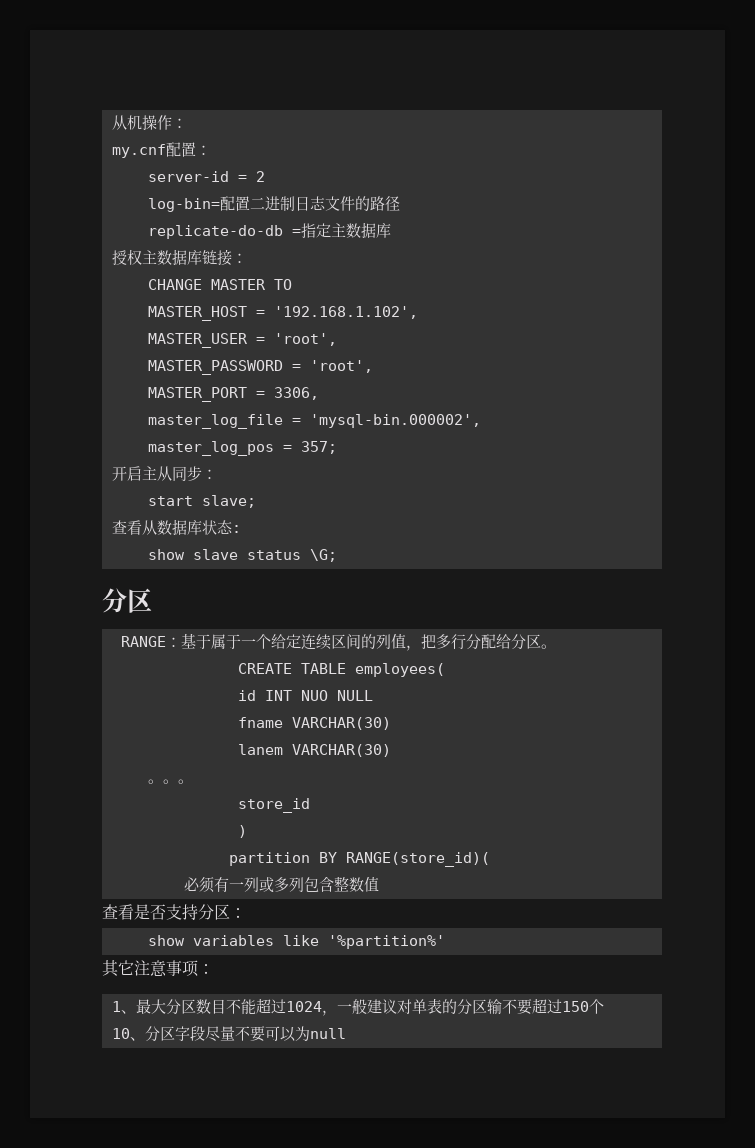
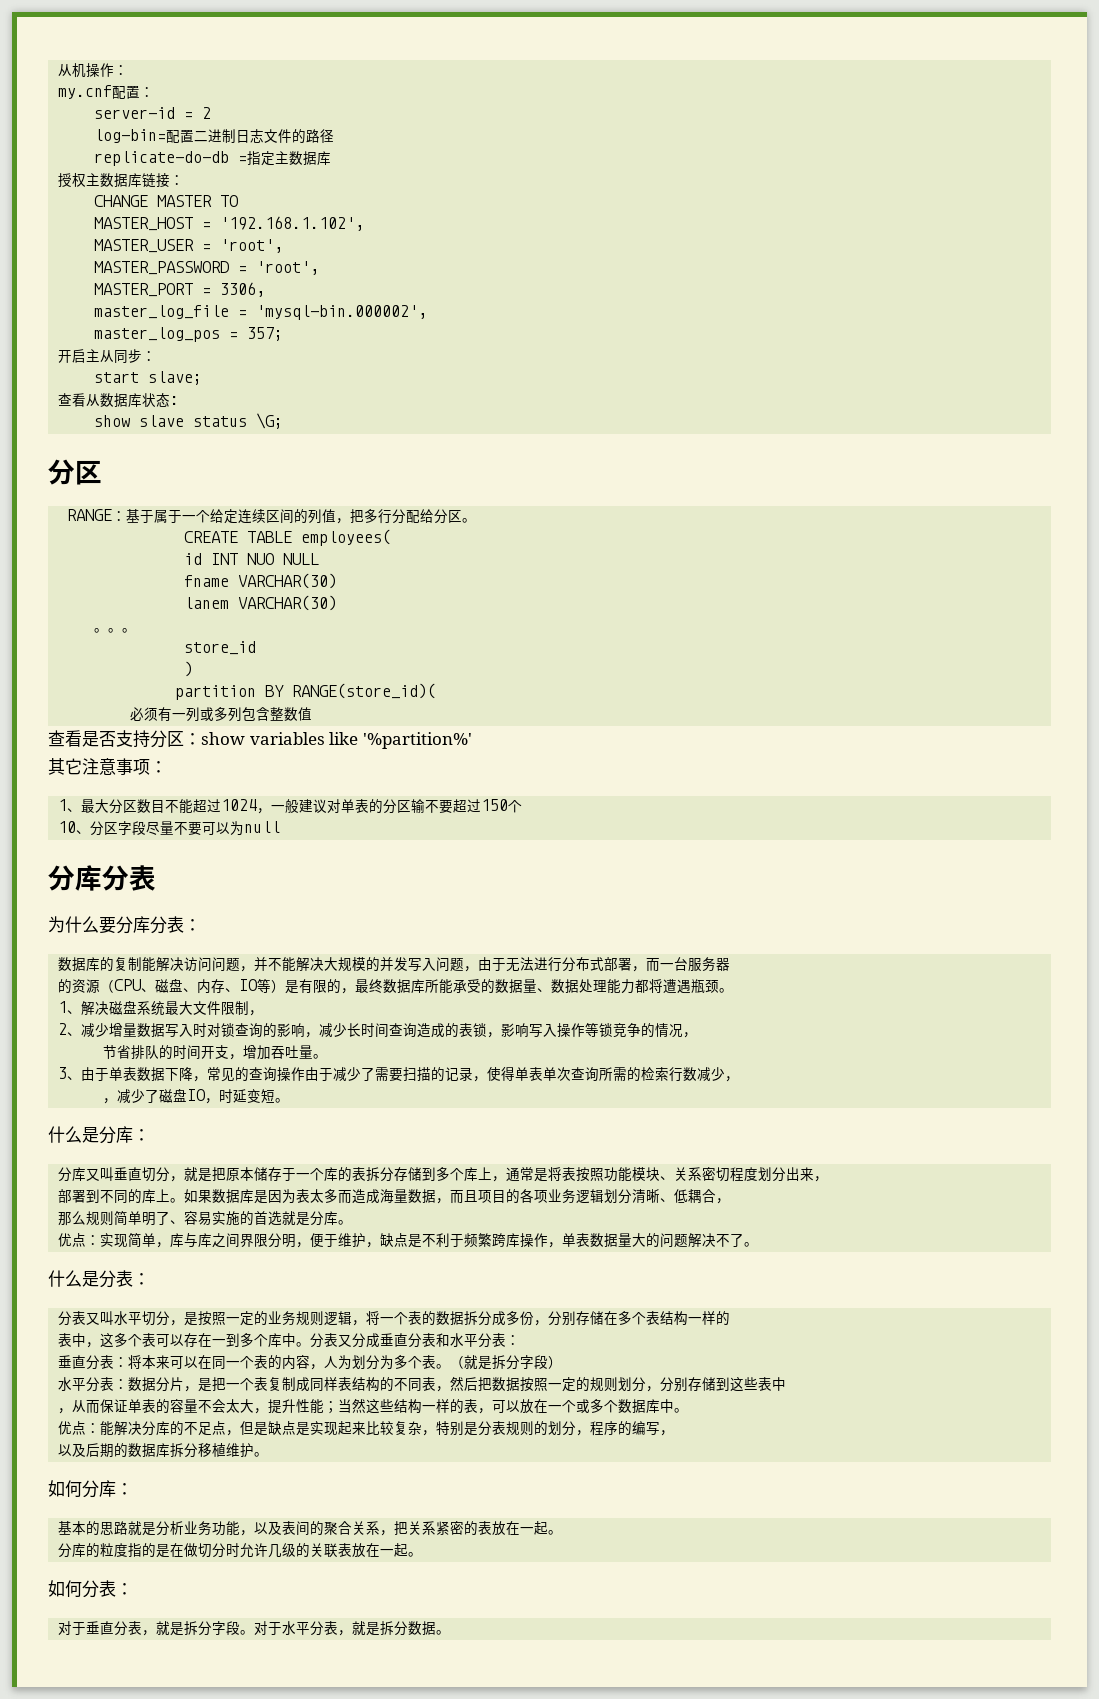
- 查看是否支持分区：
- show variables like '%partition%'
+ 查看是否支持分区：show variables like '%partition%'
  10、分区字段尽量不要可以为null
+ 分库分表
+ 为什么要分库分表：
+ 数据库的复制能解决访问问题，并不能解决大规模的并发写入问题，由于无法进行分布式部署，而一台服务器
+ 的资源（CPU、磁盘、内存、IO等）是有限的，最终数据库所能承受的数据量、数据处理能力都将遭遇瓶颈。
+ 1、解决磁盘系统最大文件限制，
+ 2、减少增量数据写入时对锁查询的影响，减少长时间查询造成的表锁，影响写入操作等锁竞争的情况，
+ 节省排队的时间开支，增加吞吐量。
+ 3、由于单表数据下降，常见的查询操作由于减少了需要扫描的记录，使得单表单次查询所需的检索行数减少，
+ ，减少了磁盘IO，时延变短。
+ 什么是分库：
+ 分库又叫垂直切分，就是把原本储存于一个库的表拆分存储到多个库上，通常是将表按照功能模块、关系密切程度划分出来，
+ 部署到不同的库上。如果数据库是因为表太多而造成海量数据，而且项目的各项业务逻辑划分清晰、低耦合，
+ 那么规则简单明了、容易实施的首选就是分库。
+ 优点：实现简单，库与库之间界限分明，便于维护，缺点是不利于频繁跨库操作，单表数据量大的问题解决不了。
+ 什么是分表：
+ 分表又叫水平切分，是按照一定的业务规则逻辑，将一个表的数据拆分成多份，分别存储在多个表结构一样的
+ 表中，这多个表可以存在一到多个库中。分表又分成垂直分表和水平分表：
+ 垂直分表：将本来可以在同一个表的内容，人为划分为多个表。（就是拆分字段）
+ 水平分表：数据分片，是把一个表复制成同样表结构的不同表，然后把数据按照一定的规则划分，分别存储到这些表中
+ ，从而保证单表的容量不会太大，提升性能；当然这些结构一样的表，可以放在一个或多个数据库中。
+ 优点：能解决分库的不足点，但是缺点是实现起来比较复杂，特别是分表规则的划分，程序的编写，
+ 以及后期的数据库拆分移植维护。
+ 如何分库：
+ 基本的思路就是分析业务功能，以及表间的聚合关系，把关系紧密的表放在一起。
+ 分库的粒度指的是在做切分时允许几级的关联表放在一起。
+ 如何分表：
+ 对于垂直分表，就是拆分字段。对于水平分表，就是拆分数据。

